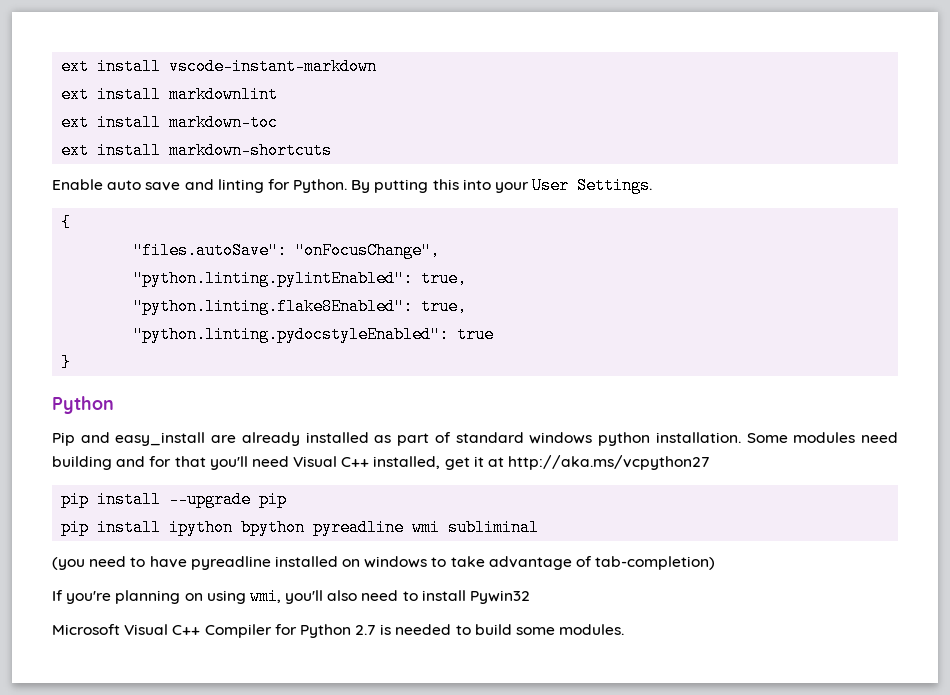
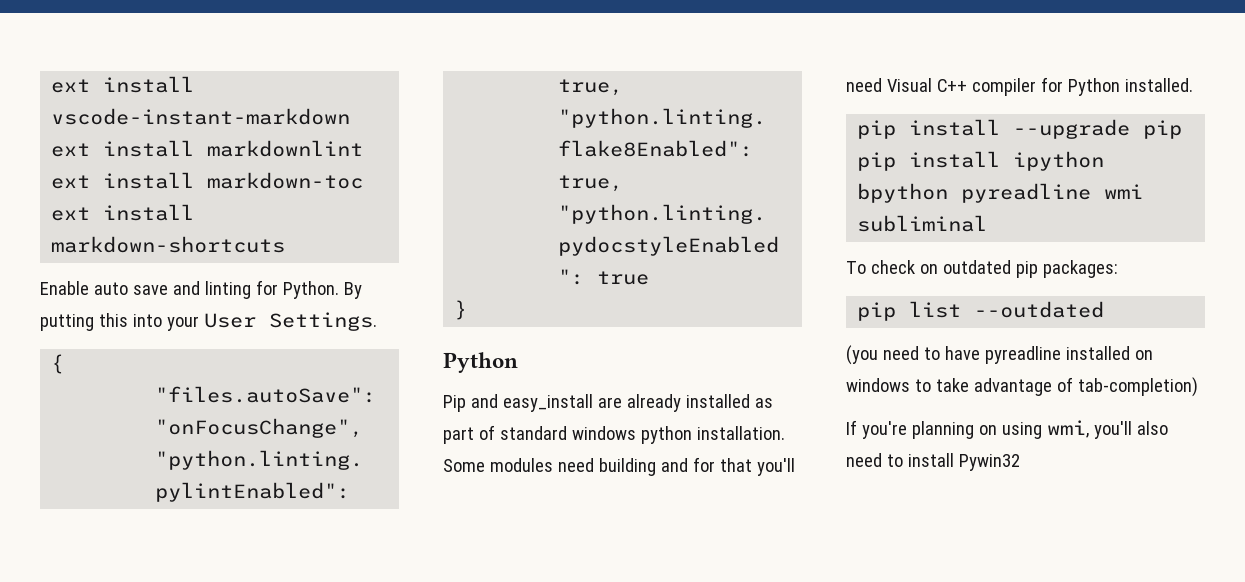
- Some modules need building and for that you'll need Visual C++ installed, get it at http://aka.ms/vcpython27
+ Some modules need building and for that you'll need Visual C++ compiler for Python installed.
+ To check on outdated pip packages:
+ pip list --outdated
- Microsoft Visual C++ Compiler for Python 2.7 is needed to build some modules.

